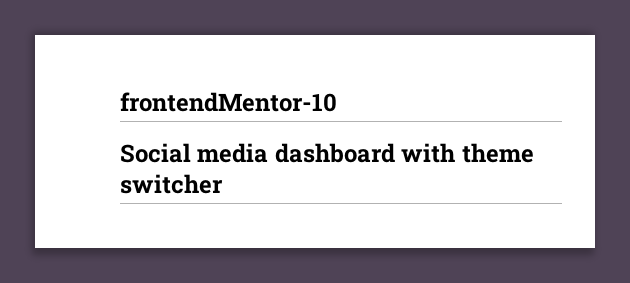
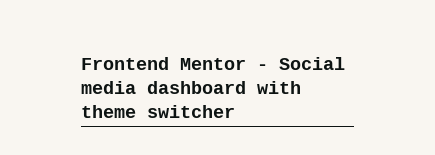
- frontendMentor-10
- Social media dashboard with theme switcher
+ Frontend Mentor - Social media dashboard with theme switcher

